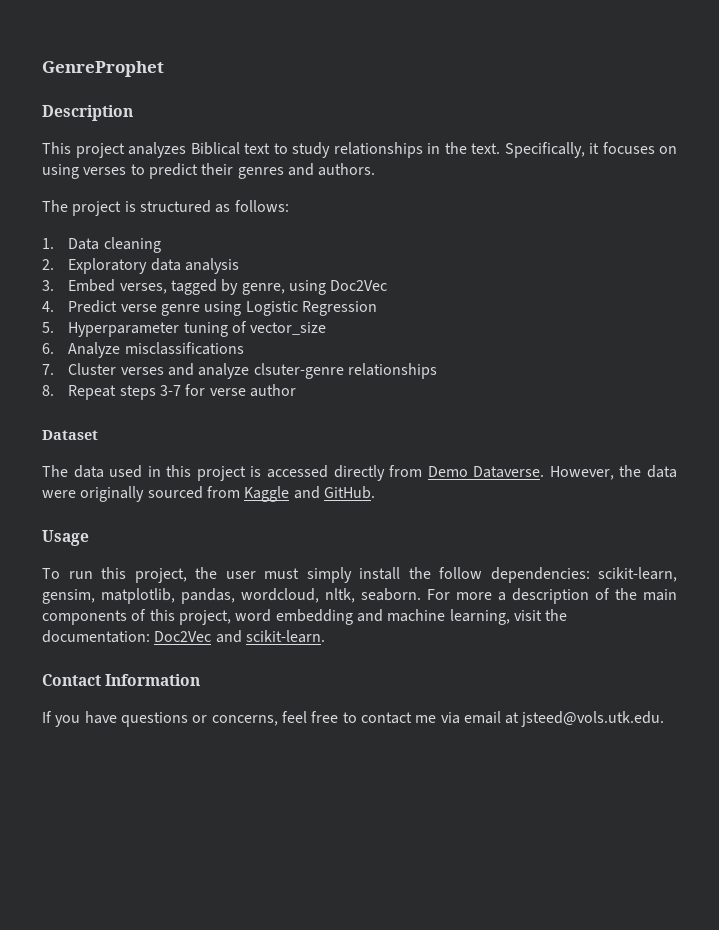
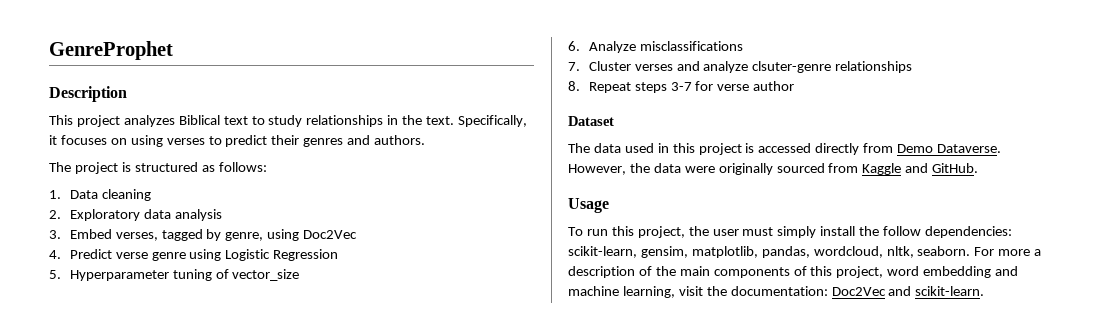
- Contact Information
- If you have questions or concerns, feel free to contact me via email at jsteed@vols.utk.edu.

